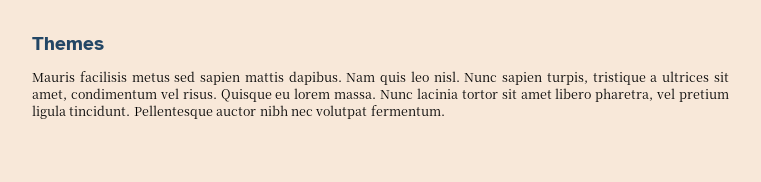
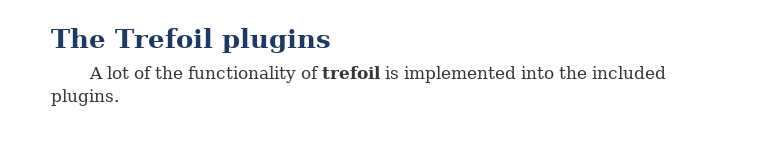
- Themes
- Mauris facilisis metus sed sapien mattis dapibus. Nam quis leo nisl. Nunc sapien turpis, tristique a ultrices sit amet, condimentum vel risus. Quisque eu lorem massa. Nunc lacinia tortor sit amet libero pharetra, vel pretium ligula tincidunt. Pellentesque auctor nibh nec volutpat fermentum.
+ The Trefoil plugins
+ A lot of the functionality of trefoil is implemented into the included plugins.

